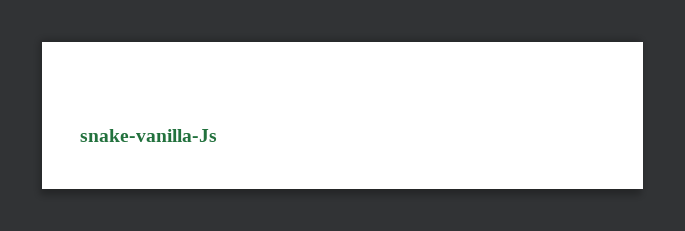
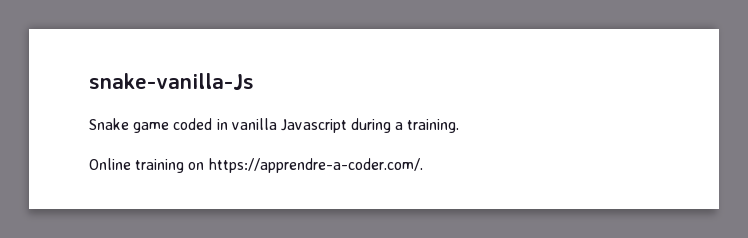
+ Snake game coded in vanilla Javascript during a training.
+ Online training on https://apprendre-a-coder.com/.

